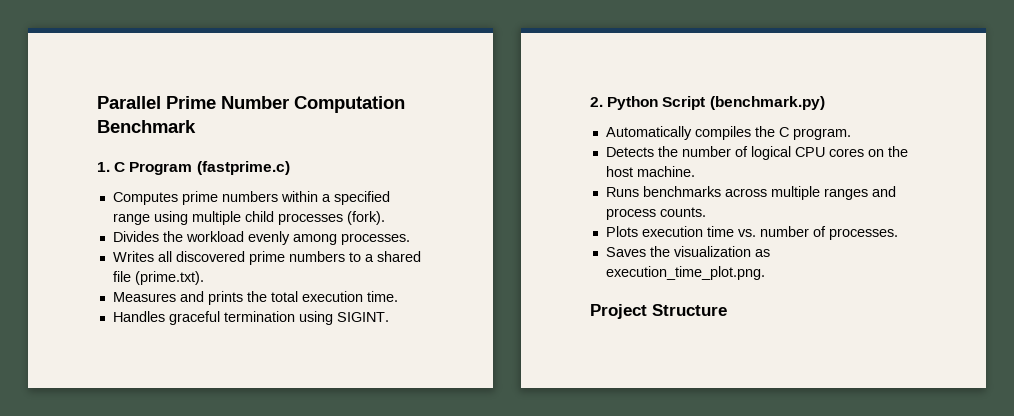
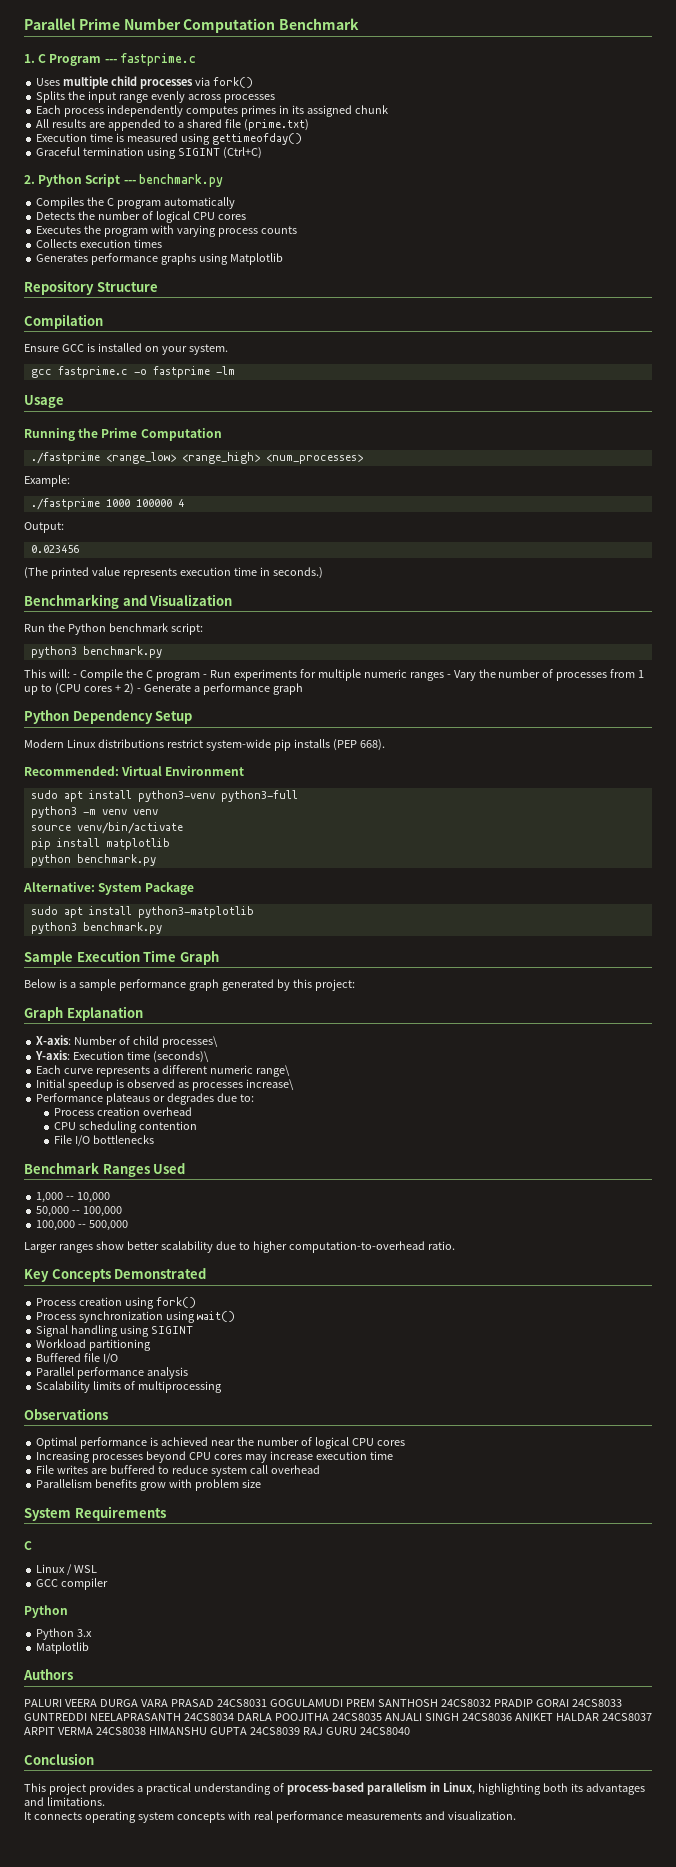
- 1. C Program (fastprime.c)
- Computes prime numbers within a specified range using multiple child processes (fork).
- Divides the workload evenly among processes.
- Writes all discovered prime numbers to a shared file (prime.txt).
- Measures and prints the total execution time.
- Handles graceful termination using SIGINT.
- 2. Python Script (benchmark.py)
- Automatically compiles the C program.
+ 1. C Program --- fastprime.c
+ Uses multiple child processes via fork()
+ Splits the input range evenly across processes
+ Each process independently computes primes in its assigned chunk
+ All results are appended to a shared file (prime.txt)
+ Execution time is measured using gettimeofday()
+ Graceful termination using SIGINT (Ctrl+C)
+ 2. Python Script --- benchmark.py
+ Compiles the C program automatically
- Detects the number of logical CPU cores on the host machine.
- Runs benchmarks across multiple ranges and process counts.
- Plots execution time vs. number of processes.
- Saves the visualization as execution_time_plot.png.
- Project Structure
+ Detects the number of logical CPU cores
+ Executes the program with varying process counts
+ Collects execution times
+ Generates performance graphs using Matplotlib
+ Repository Structure
+ Compilation
+ Ensure GCC is installed on your system.
+ gcc fastprime.c -o fastprime -lm
+ Usage
+ Running the Prime Computation
+ ./fastprime <range_low> <range_high> <num_processes>
+ Example:
+ ./fastprime 1000 100000 4
+ Output:
+ 0.023456
+ (The printed value represents execution time in seconds.)
+ Benchmarking and Visualization
+ Run the Python benchmark script:
+ python3 benchmark.py
+ This will: - Compile the C program - Run experiments for multiple numeric ranges - Vary the number of processes from 1 up to (CPU cores + 2) - Generate a performance graph
+ Python Dependency Setup
+ Modern Linux distributions restrict system-wide pip installs (PEP 668).
+ Recommended: Virtual Environment
+ sudo apt install python3-venv python3-full
+ python3 -m venv venv
+ source venv/bin/activate
+ pip install matplotlib
+ python benchmark.py
+ Alternative: System Package
+ sudo apt install python3-matplotlib
+ python3 benchmark.py
+ Sample Execution Time Graph
+ Below is a sample performance graph generated by this project:
+ Graph Explanation
+ X-axis: Number of child processes\
+ Y-axis: Execution time (seconds)\
+ Each curve represents a different numeric range\
+ Initial speedup is observed as processes increase\
+ Performance plateaus or degrades due to:
+ Process creation overhead
+ CPU scheduling contention
+ File I/O bottlenecks
+ Benchmark Ranges Used
+ 1,000 -- 10,000
+ 50,000 -- 100,000
+ 100,000 -- 500,000
+ Larger ranges show better scalability due to higher computation-to-overhead ratio.
+ Key Concepts Demonstrated
+ Process creation using fork()
+ Process synchronization using wait()
+ Signal handling using SIGINT
+ Workload partitioning
+ Buffered file I/O
+ Parallel performance analysis
+ Scalability limits of multiprocessing
+ Observations
+ Optimal performance is achieved near the number of logical CPU cores
+ Increasing processes beyond CPU cores may increase execution time
+ File writes are buffered to reduce system call overhead
+ Parallelism benefits grow with problem size
+ System Requirements
+ C
+ Linux / WSL
+ GCC compiler
+ Python
+ Python 3.x
+ Matplotlib
+ Authors
+ PALURI VEERA DURGA VARA PRASAD 24CS8031 GOGULAMUDI PREM SANTHOSH 24CS8032 PRADIP GORAI 24CS8033 GUNTREDDI NEELAPRASANTH 24CS8034 DARLA POOJITHA 24CS8035 ANJALI SINGH 24CS8036 ANIKET HALDAR 24CS8037 ARPIT VERMA 24CS8038 HIMANSHU GUPTA 24CS8039 RAJ GURU 24CS8040
+ Conclusion
+ This project provides a practical understanding of process-based parallelism in Linux, highlighting both its advantages and limitations.
+ It connects operating system concepts with real performance measurements and visualization.

